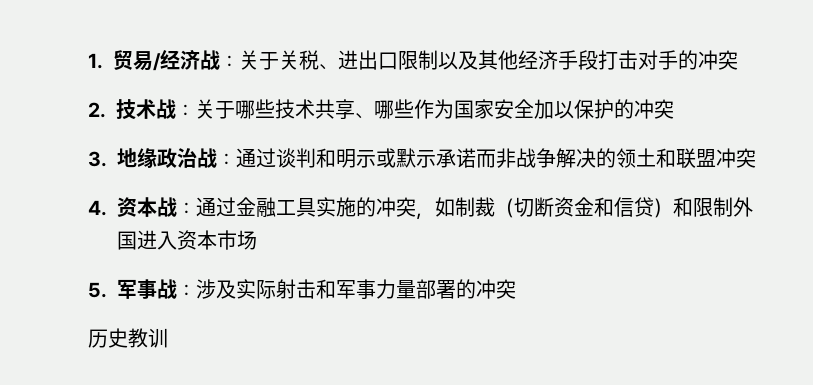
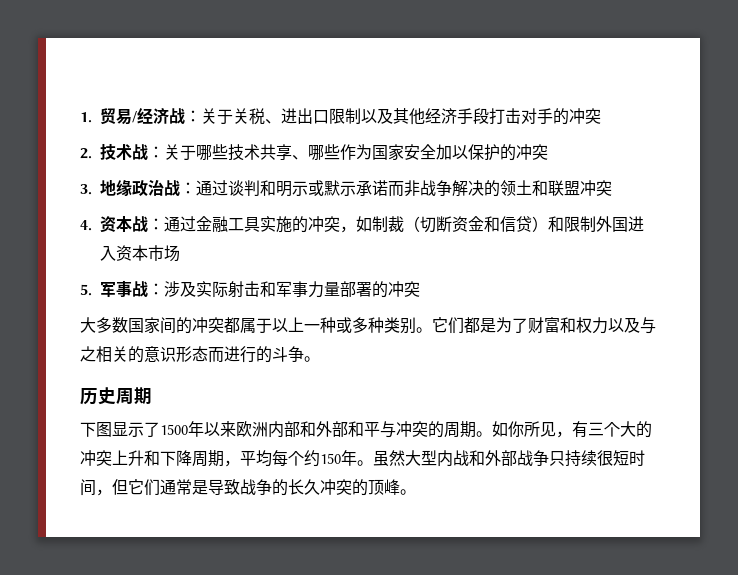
- 历史教训
+ 大多数国家间的冲突都属于以上一种或多种类别。它们都是为了财富和权力以及与之相关的意识形态而进行的斗争。
+ 历史周期
+ 下图显示了1500年以来欧洲内部和外部和平与冲突的周期。如你所见，有三个大的冲突上升和下降周期，平均每个约150年。虽然大型内战和外部战争只持续很短时间，但它们通常是导致战争的长久冲突的顶峰。

